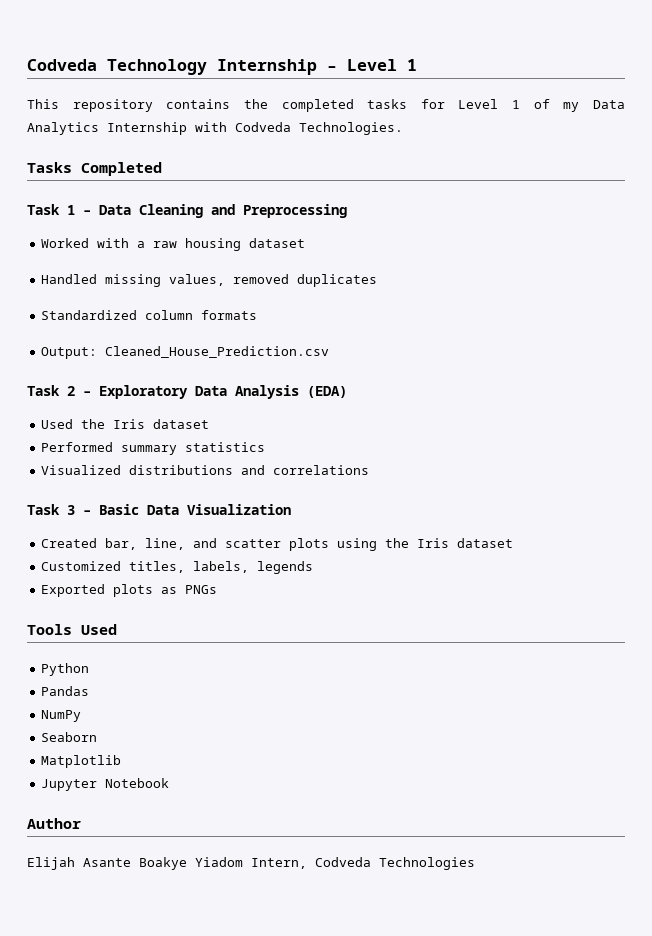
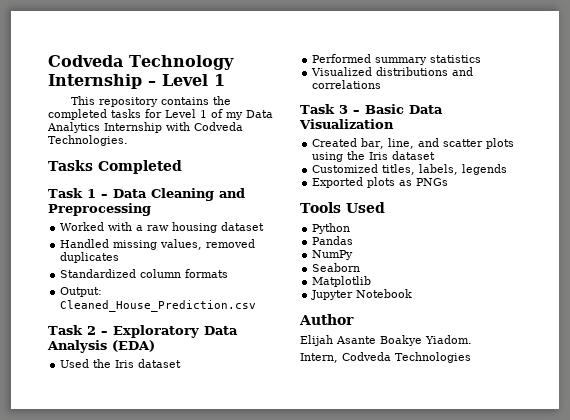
- Elijah Asante Boakye Yiadom Intern, Codveda Technologies
+ Elijah Asante Boakye Yiadom.
+ Intern, Codveda Technologies

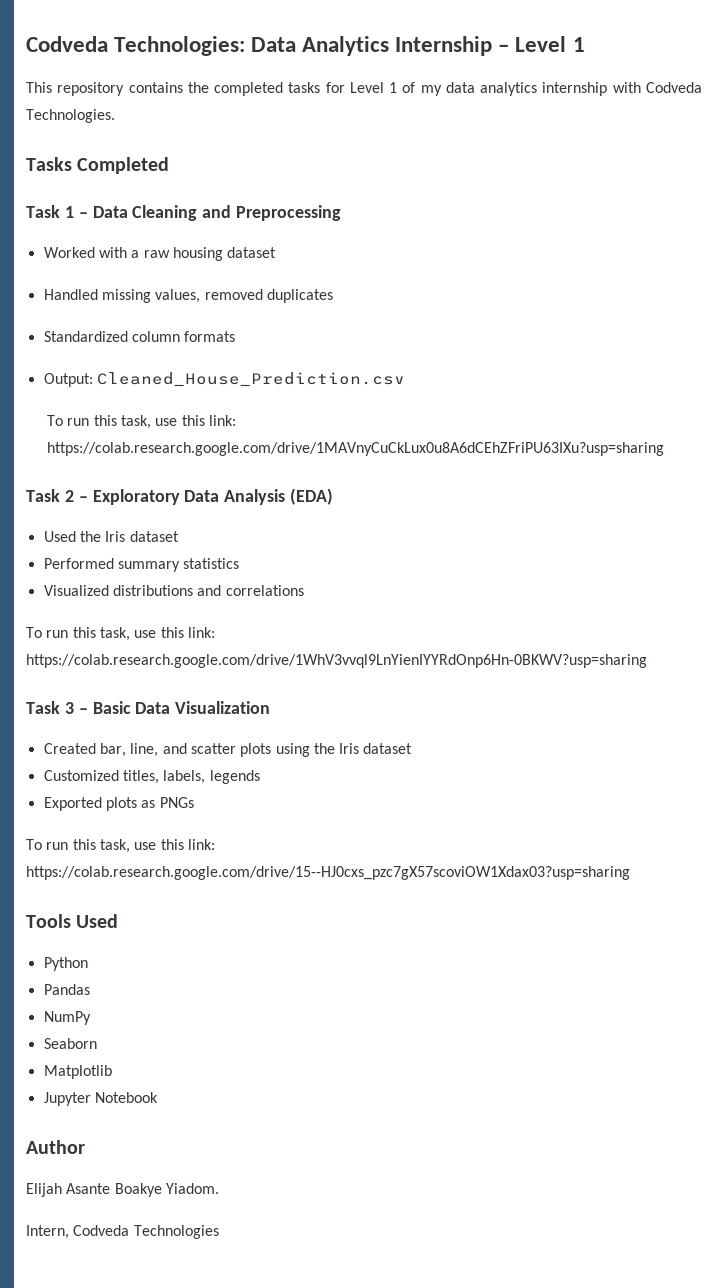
- Codveda Technology Internship – Level 1
+ Codveda Technologies: Data Analytics Internship – Level 1
- This repository contains the completed tasks for Level 1 of my Data Analytics Internship with Codveda Technologies.
+ This repository contains the completed tasks for Level 1 of my data analytics internship with Codveda Technologies.
+ To run this task, use this link: https://colab.research.google.com/drive/1MAVnyCuCkLux0u8A6dCEhZFriPU63IXu?usp=sharing
+ To run this task, use this link: https://colab.research.google.com/drive/1WhV3vvql9LnYienIYYRdOnp6Hn-0BKWV?usp=sharing
+ To run this task, use this link: https://colab.research.google.com/drive/15--HJ0cxs_pzc7gX57scoviOW1Xdax03?usp=sharing

